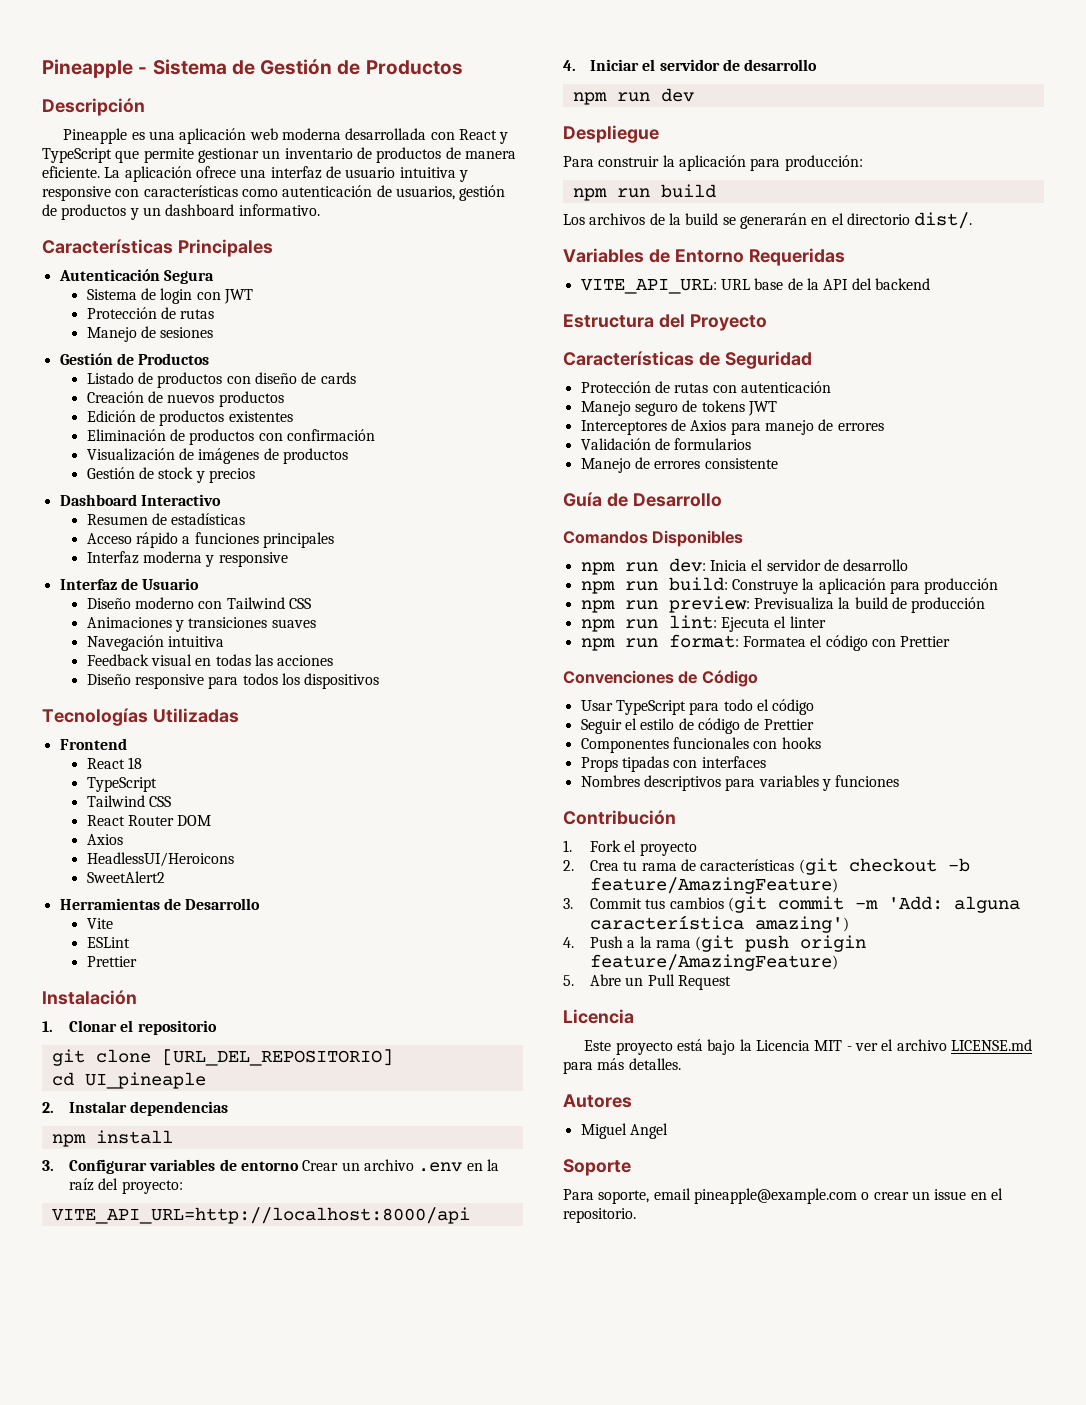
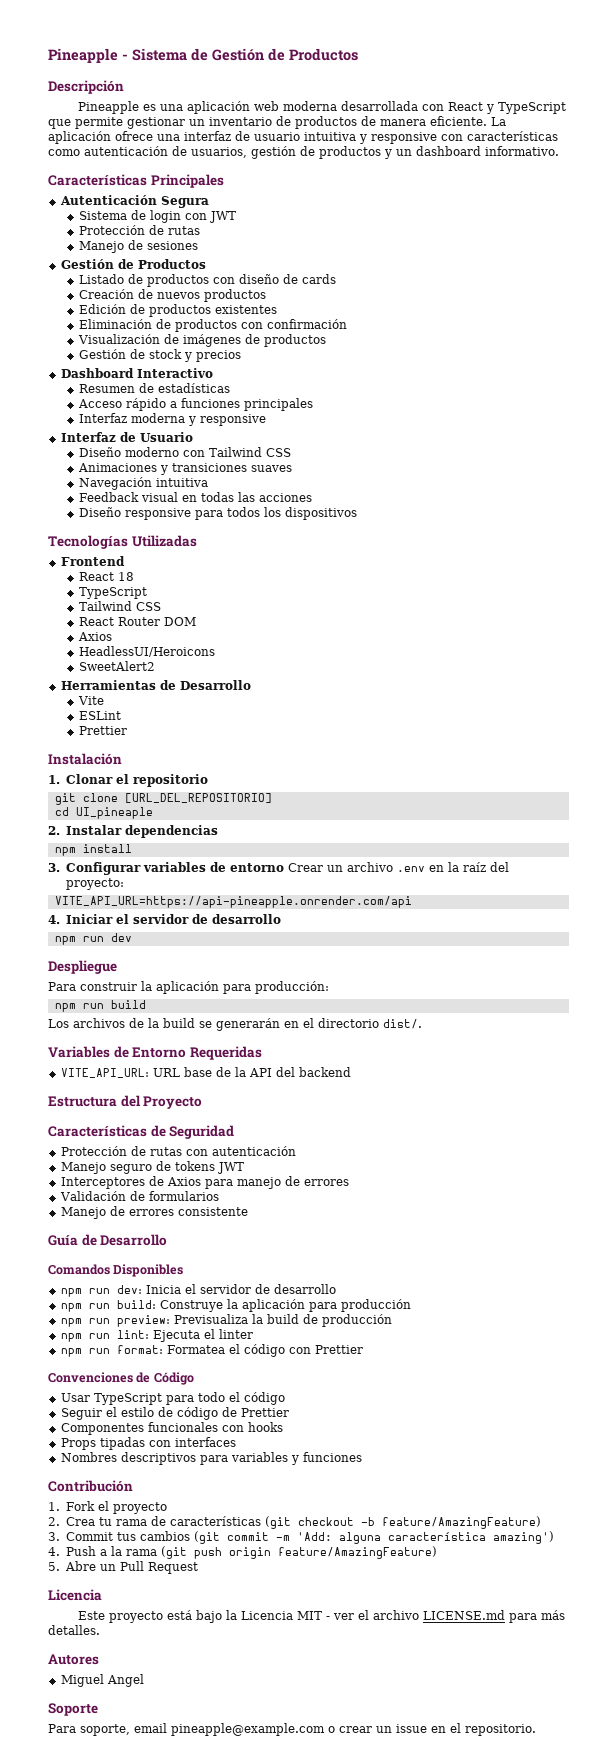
- VITE_API_URL=http://localhost:8000/api
+ VITE_API_URL=https://api-pineapple.onrender.com/api

